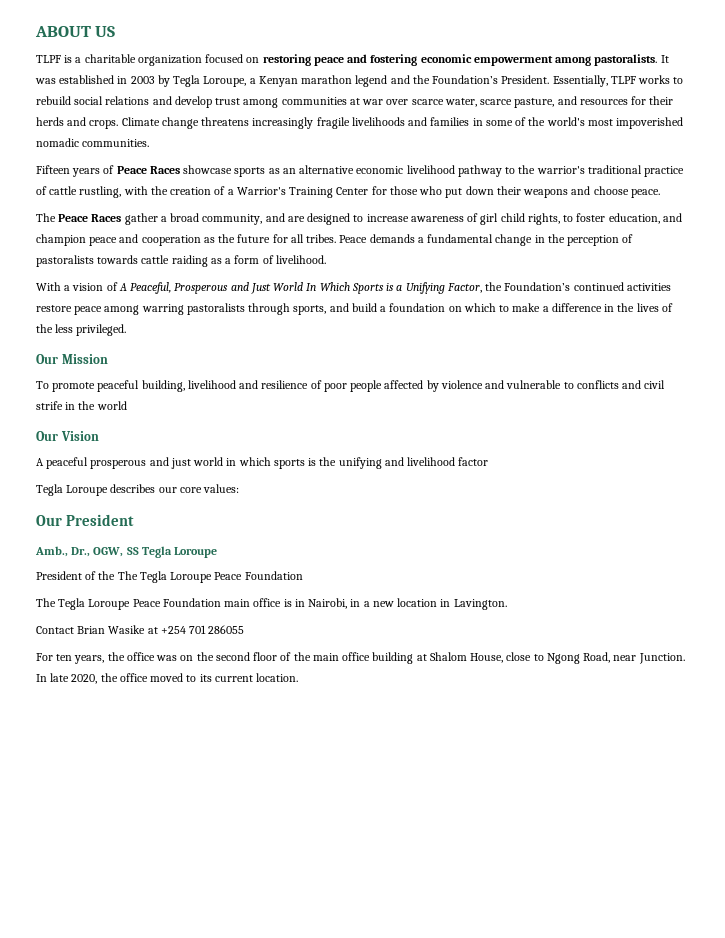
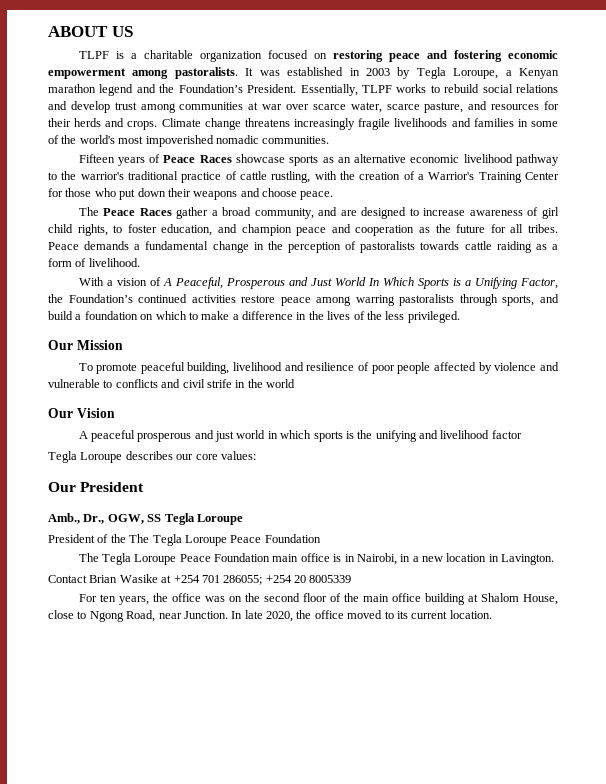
- Contact Brian Wasike at +254 701 286055
+ Contact Brian Wasike at +254 701 286055; +254 20 8005339

